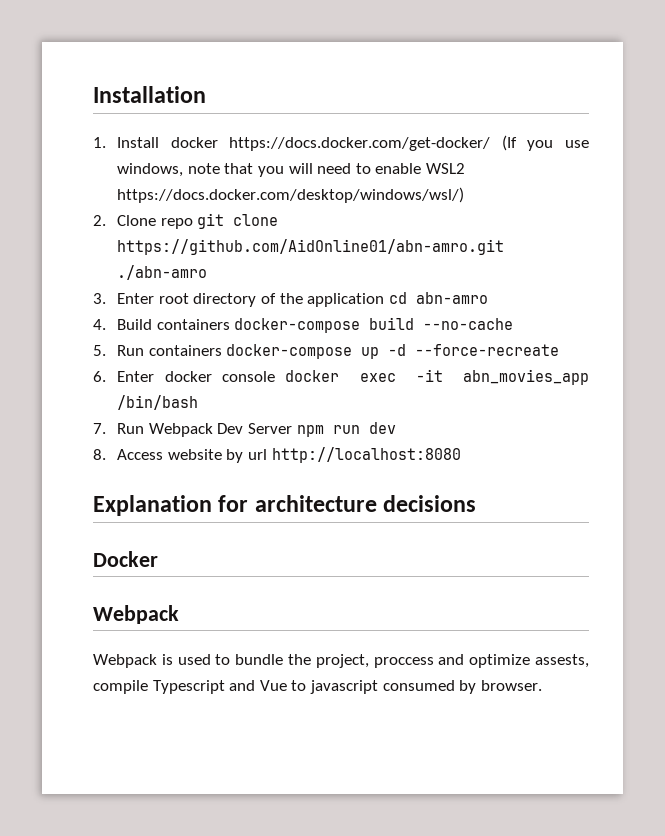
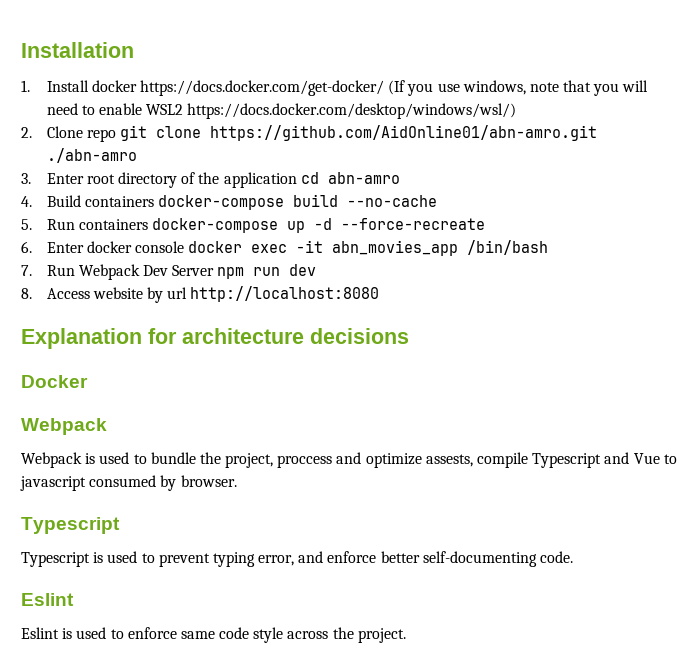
  Webpack is used to bundle the project, proccess and optimize assests, compile Typescript and Vue to javascript consumed by browser.
+ Typescript
+ Typescript is used to prevent typing error, and enforce better self-documenting code.
+ Eslint
+ Eslint is used to enforce same code style across the project.

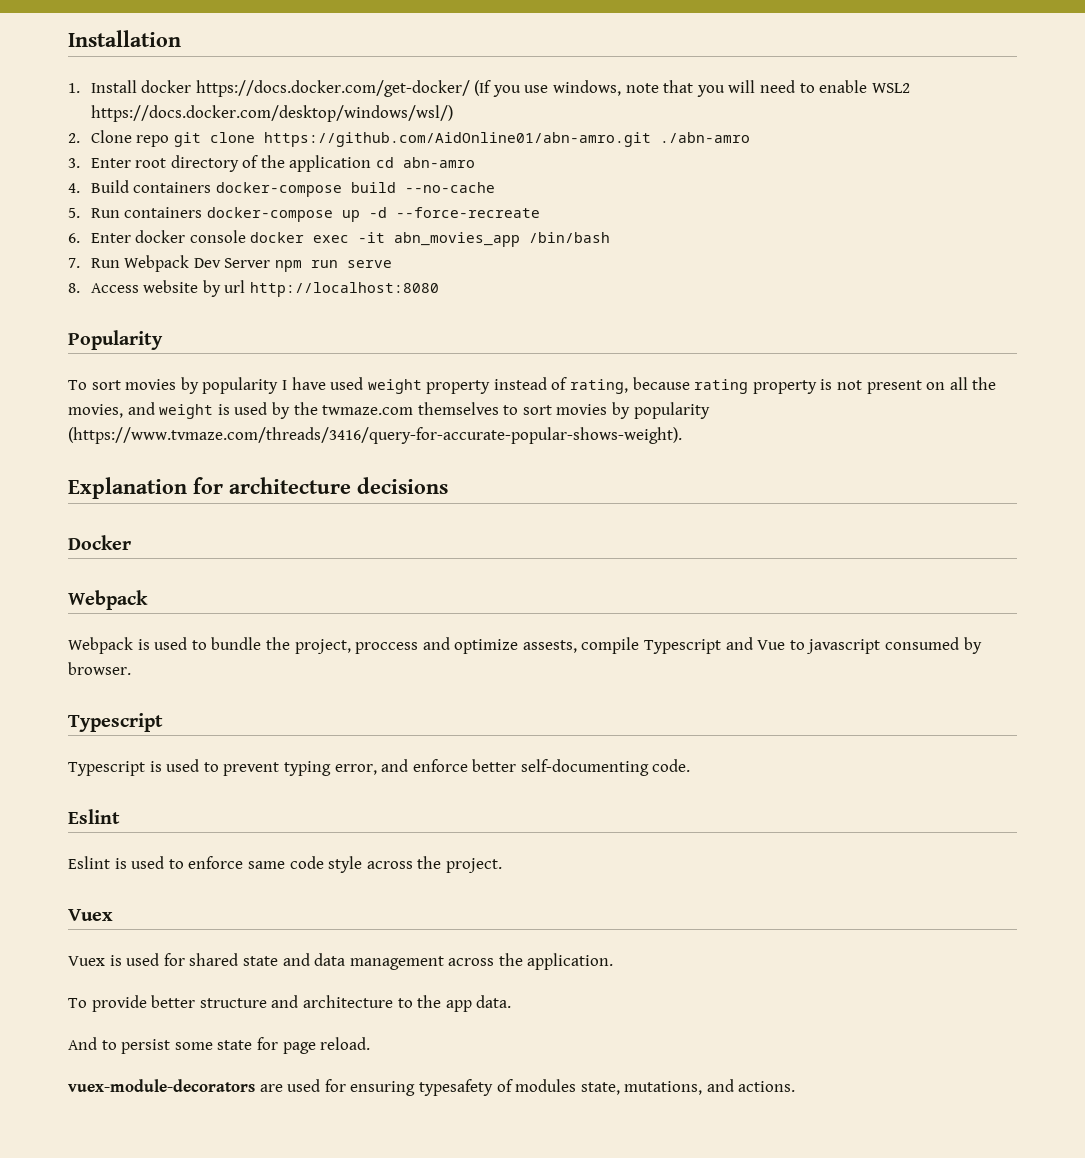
- 7. Run Webpack Dev Server npm run dev
+ 7. Run Webpack Dev Server npm run serve
+ Popularity
+ To sort movies by popularity I have used weight property instead of rating, because rating property is not present on all the movies, and weight is used by the twmaze.com themselves to sort movies by popularity (https://www.tvmaze.com/threads/3416/query-for-accurate-popular-shows-weight).
  Eslint is used to enforce same code style across the project.
+ Vuex
+ Vuex is used for shared state and data management across the application.
+ To provide better structure and architecture to the app data.
+ And to persist some state for page reload.
+ vuex-module-decorators are used for ensuring typesafety of modules state, mutations, and actions.

